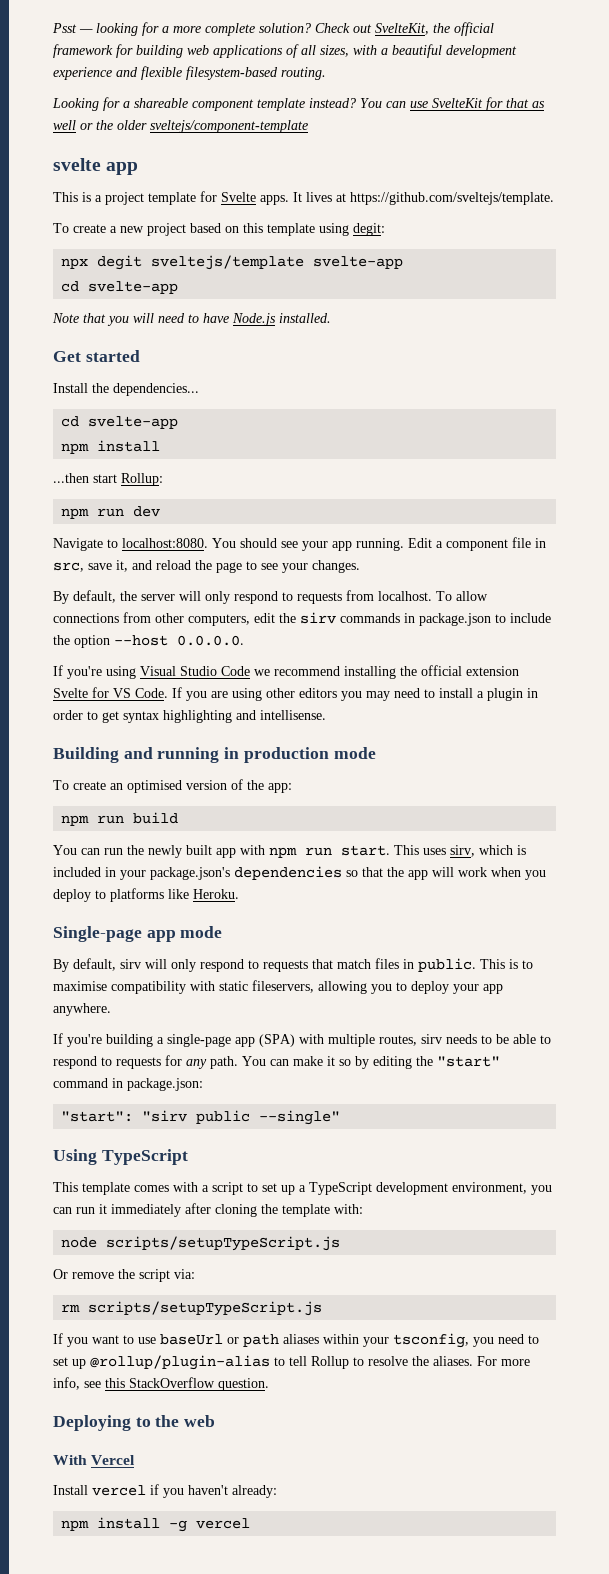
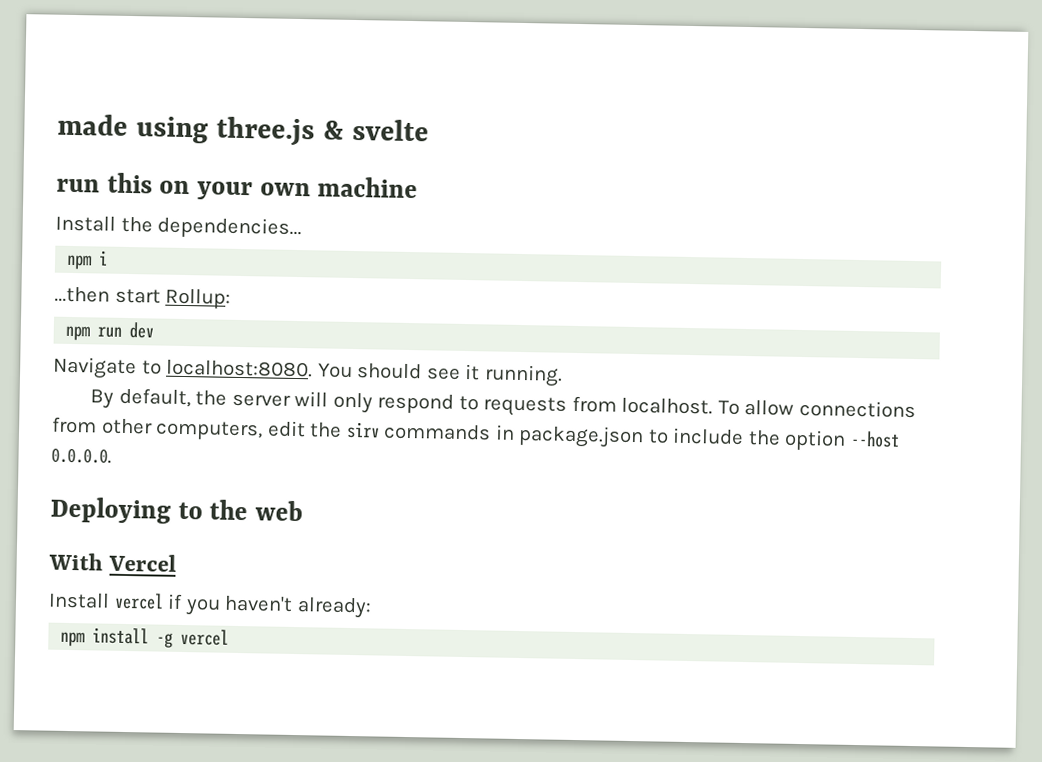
- Psst — looking for a more complete solution? Check out SvelteKit, the official framework for building web applications of all sizes, with a beautiful development experience and flexible filesystem-based routing.
- Looking for a shareable component template instead? You can use SvelteKit for that as well or the older sveltejs/component-template
- svelte app
- This is a project template for Svelte apps. It lives at https://github.com/sveltejs/template.
- To create a new project based on this template using degit:
- npx degit sveltejs/template svelte-app
- cd svelte-app
- Note that you will need to have Node.js installed.
- Get started
+ made using three.js & svelte
+ run this on your own machine
  Install the dependencies...
- cd svelte-app
- npm install
+ npm i
- You should see your app running. Edit a component file in src, save it, and reload the page to see your changes.
+ You should see it running.
- If you're using Visual Studio Code we recommend installing the official extension Svelte for VS Code. If you are using other editors you may need to install a plugin in order to get syntax highlighting and intellisense.
- Building and running in production mode
- To create an optimised version of the app:
- npm run build
- You can run the newly built app with npm run start. This uses sirv, which is included in your package.json's dependencies so that the app will work when you deploy to platforms like Heroku.
- Single-page app mode
- By default, sirv will only respond to requests that match files in public. This is to maximise compatibility with static fileservers, allowing you to deploy your app anywhere.
- If you're building a single-page app (SPA) with multiple routes, sirv needs to be able to respond to requests for any path. You can make it so by editing the "start" command in package.json:
- "start": "sirv public --single"
- Using TypeScript
- This template comes with a script to set up a TypeScript development environment, you can run it immediately after cloning the template with:
- node scripts/setupTypeScript.js
- Or remove the script via:
- rm scripts/setupTypeScript.js
- If you want to use baseUrl or path aliases within your tsconfig, you need to set up @rollup/plugin-alias to tell Rollup to resolve the aliases. For more info, see this StackOverflow question.

